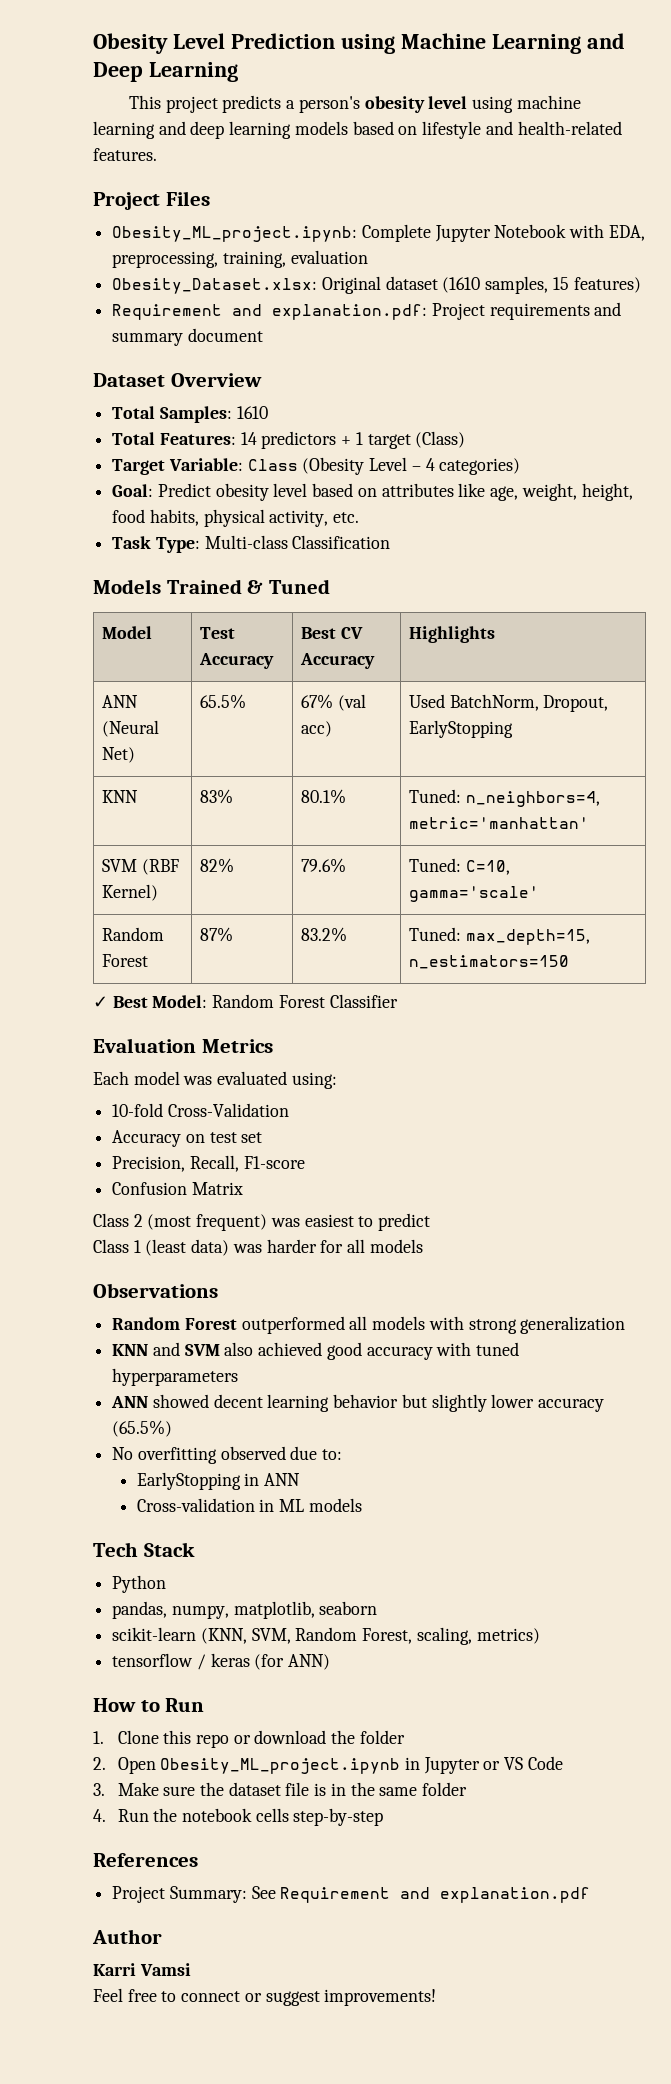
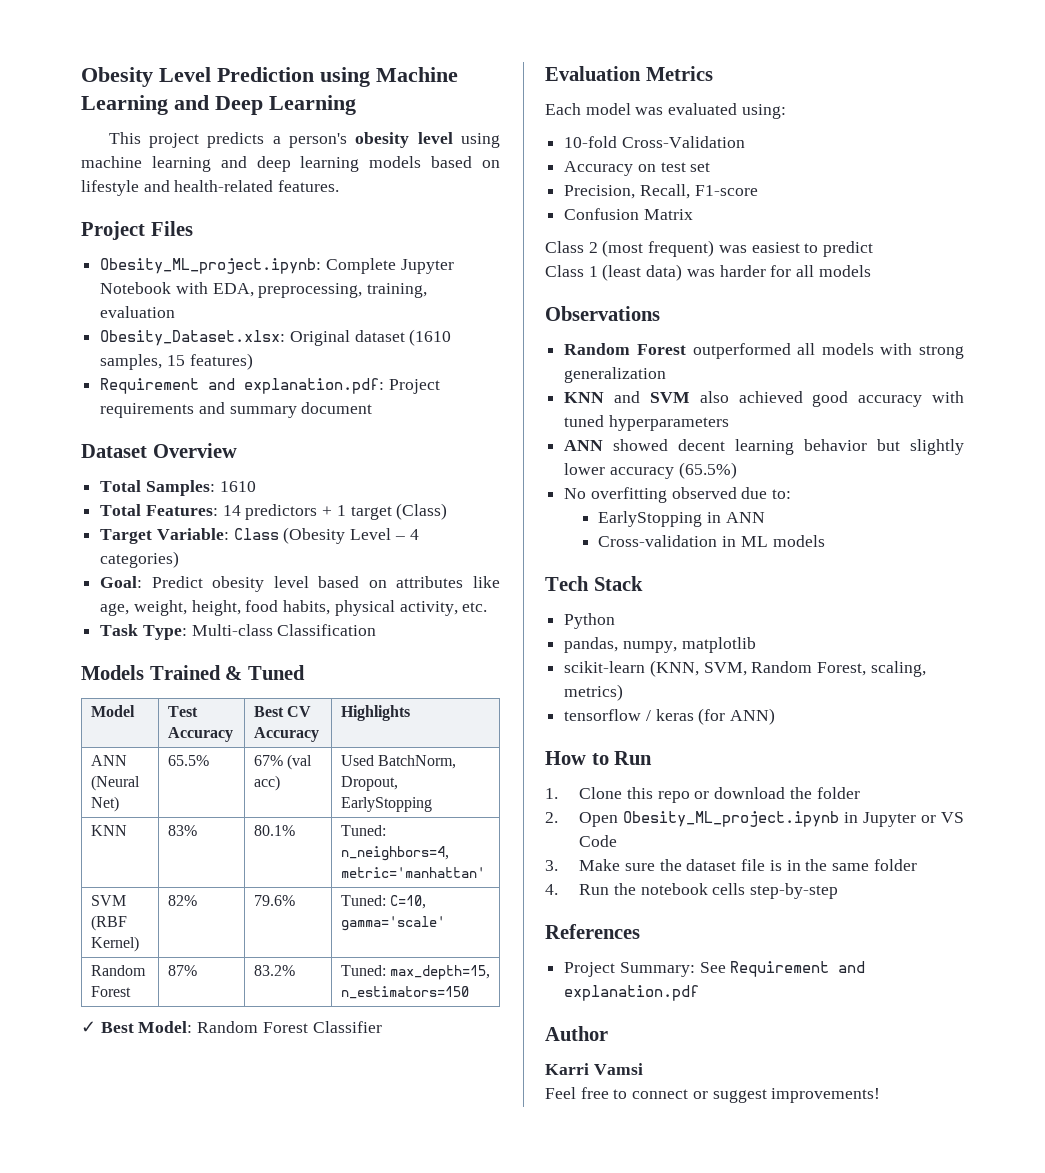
- pandas, numpy, matplotlib, seaborn
+ pandas, numpy, matplotlib

